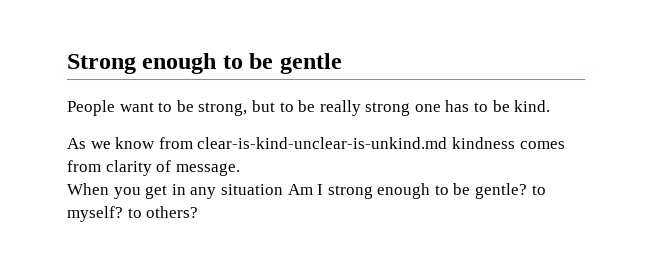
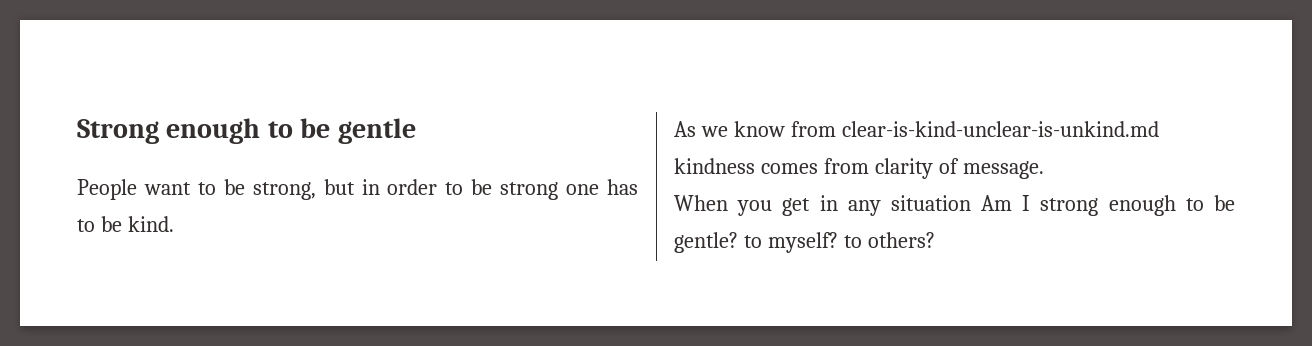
- People want to be strong, but to be really strong one has to be kind.
+ People want to be strong, but in order to be strong one has to be kind.

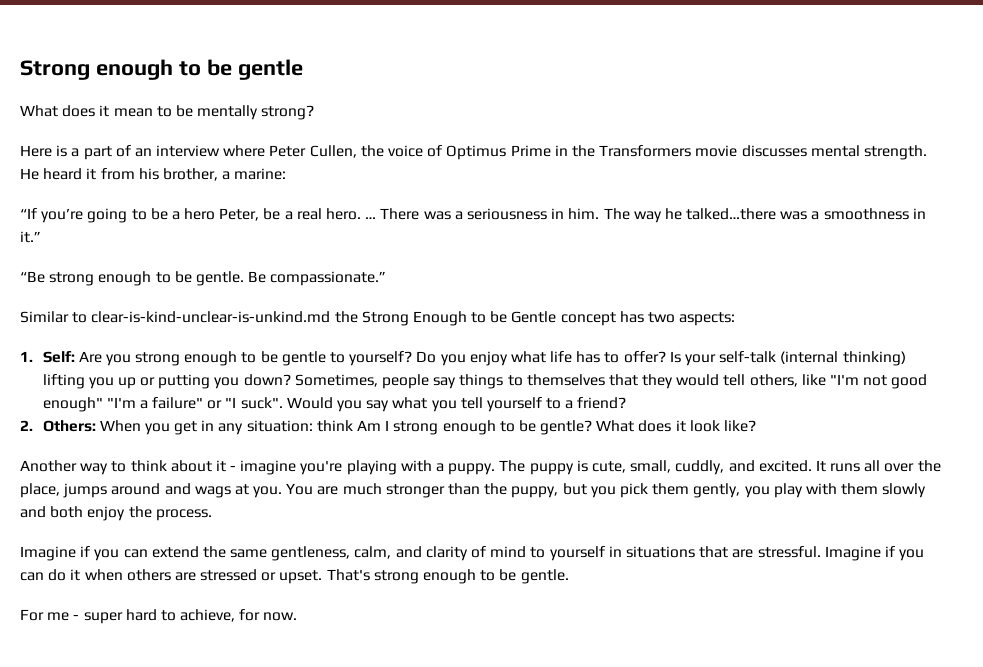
- People want to be strong, but in order to be strong one has to be kind.
- As we know from clear-is-kind-unclear-is-unkind.md kindness comes from clarity of message.
- When you get in any situation Am I strong enough to be gentle? to myself? to others?
+ What does it mean to be mentally strong?
+ Here is a part of an interview where Peter Cullen, the voice of Optimus Prime in the Transformers movie discusses mental strength. He heard it from his brother, a marine:
+ “If you’re going to be a hero Peter, be a real hero. … There was a seriousness in him. The way he talked…there was a smoothness in it.”
+ “Be strong enough to be gentle. Be compassionate.”
+ Similar to clear-is-kind-unclear-is-unkind.md the Strong Enough to be Gentle concept has two aspects:
+ 1. Self: Are you strong enough to be gentle to yourself? Do you enjoy what life has to offer? Is your self-talk (internal thinking) lifting you up or putting you down? Sometimes, people say things to themselves that they would tell others, like "I'm not good enough" "I'm a failure" or "I suck". Would you say what you tell yourself to a friend?
+ 2. Others: When you get in any situation: think Am I strong enough to be gentle? What does it look like?
+ Another way to think about it - imagine you're playing with a puppy. The puppy is cute, small, cuddly, and excited. It runs all over the place, jumps around and wags at you. You are much stronger than the puppy, but you pick them gently, you play with them slowly and both enjoy the process.
+ Imagine if you can extend the same gentleness, calm, and clarity of mind to yourself in situations that are stressful. Imagine if you can do it when others are stressed or upset. That's strong enough to be gentle.
+ For me - super hard to achieve, for now.

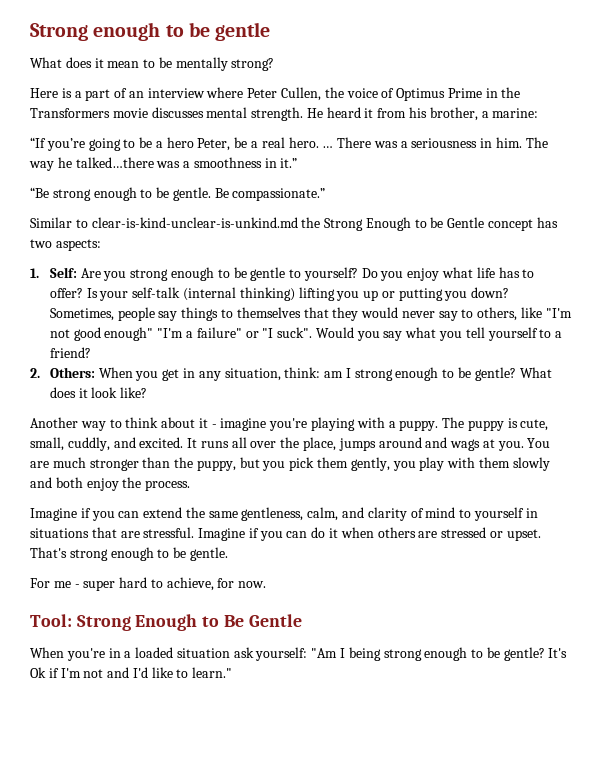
- Sometimes, people say things to themselves that they would tell others, like "I'm not good enough" "I'm a failure" or "I suck".
+ Sometimes, people say things to themselves that they would never say to others, like "I'm not good enough" "I'm a failure" or "I suck".
- 2. Others: When you get in any situation: think Am I strong enough to be gentle?
+ 2. Others: When you get in any situation, think: am I strong enough to be gentle?
+ Tool: Strong Enough to Be Gentle
+ When you're in a loaded situation ask yourself: "Am I being strong enough to be gentle? It's Ok if I'm not and I'd like to learn."

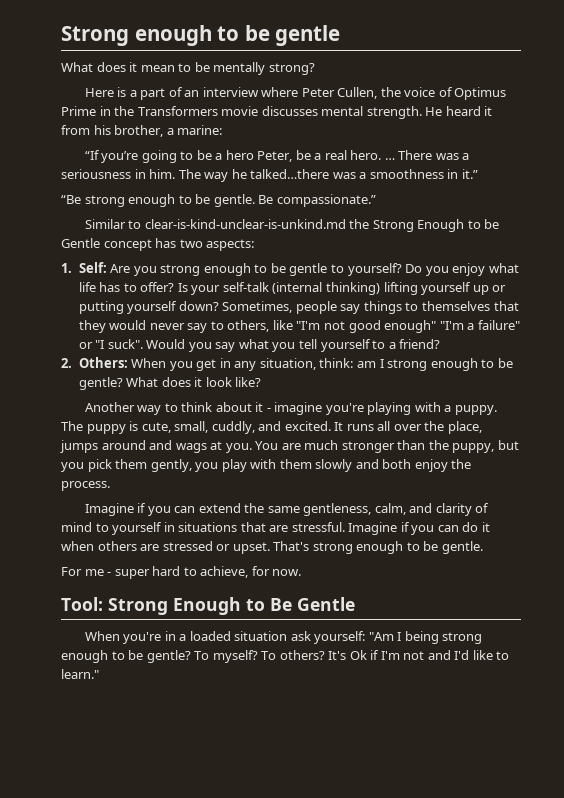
- Is your self-talk (internal thinking) lifting you up or putting you down?
+ Is your self-talk (internal thinking) lifting yourself up or putting yourself down?
+ To myself? To others?

